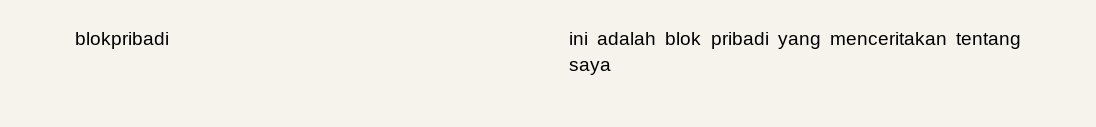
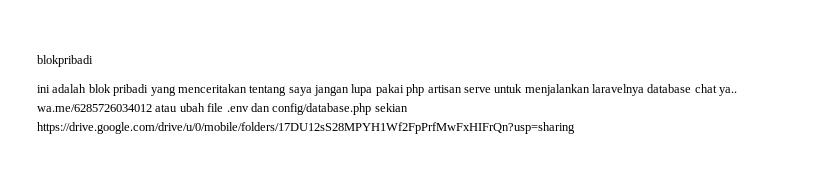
- ini adalah blok pribadi yang menceritakan tentang saya
+ ini adalah blok pribadi yang menceritakan tentang saya jangan lupa pakai php artisan serve untuk menjalankan laravelnya database chat ya.. wa.me/6285726034012 atau ubah file .env dan config/database.php sekian https://drive.google.com/drive/u/0/mobile/folders/17DU12sS28MPYH1Wf2FpPrfMwFxHIFrQn?usp=sharing

